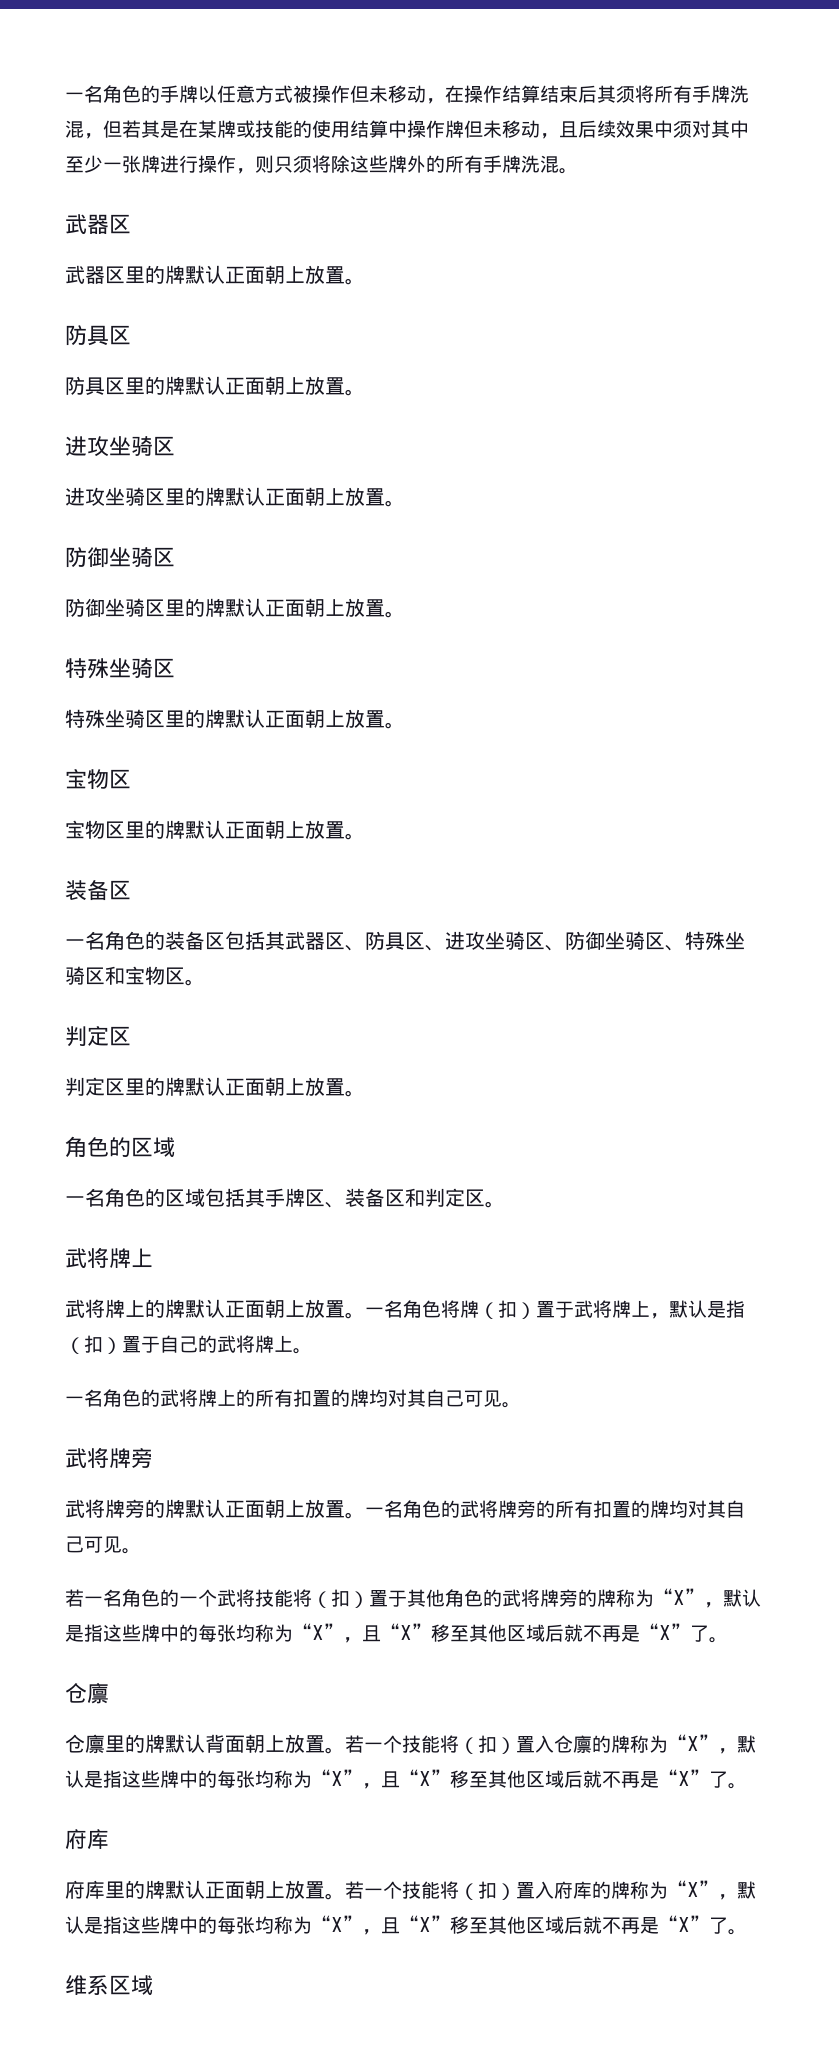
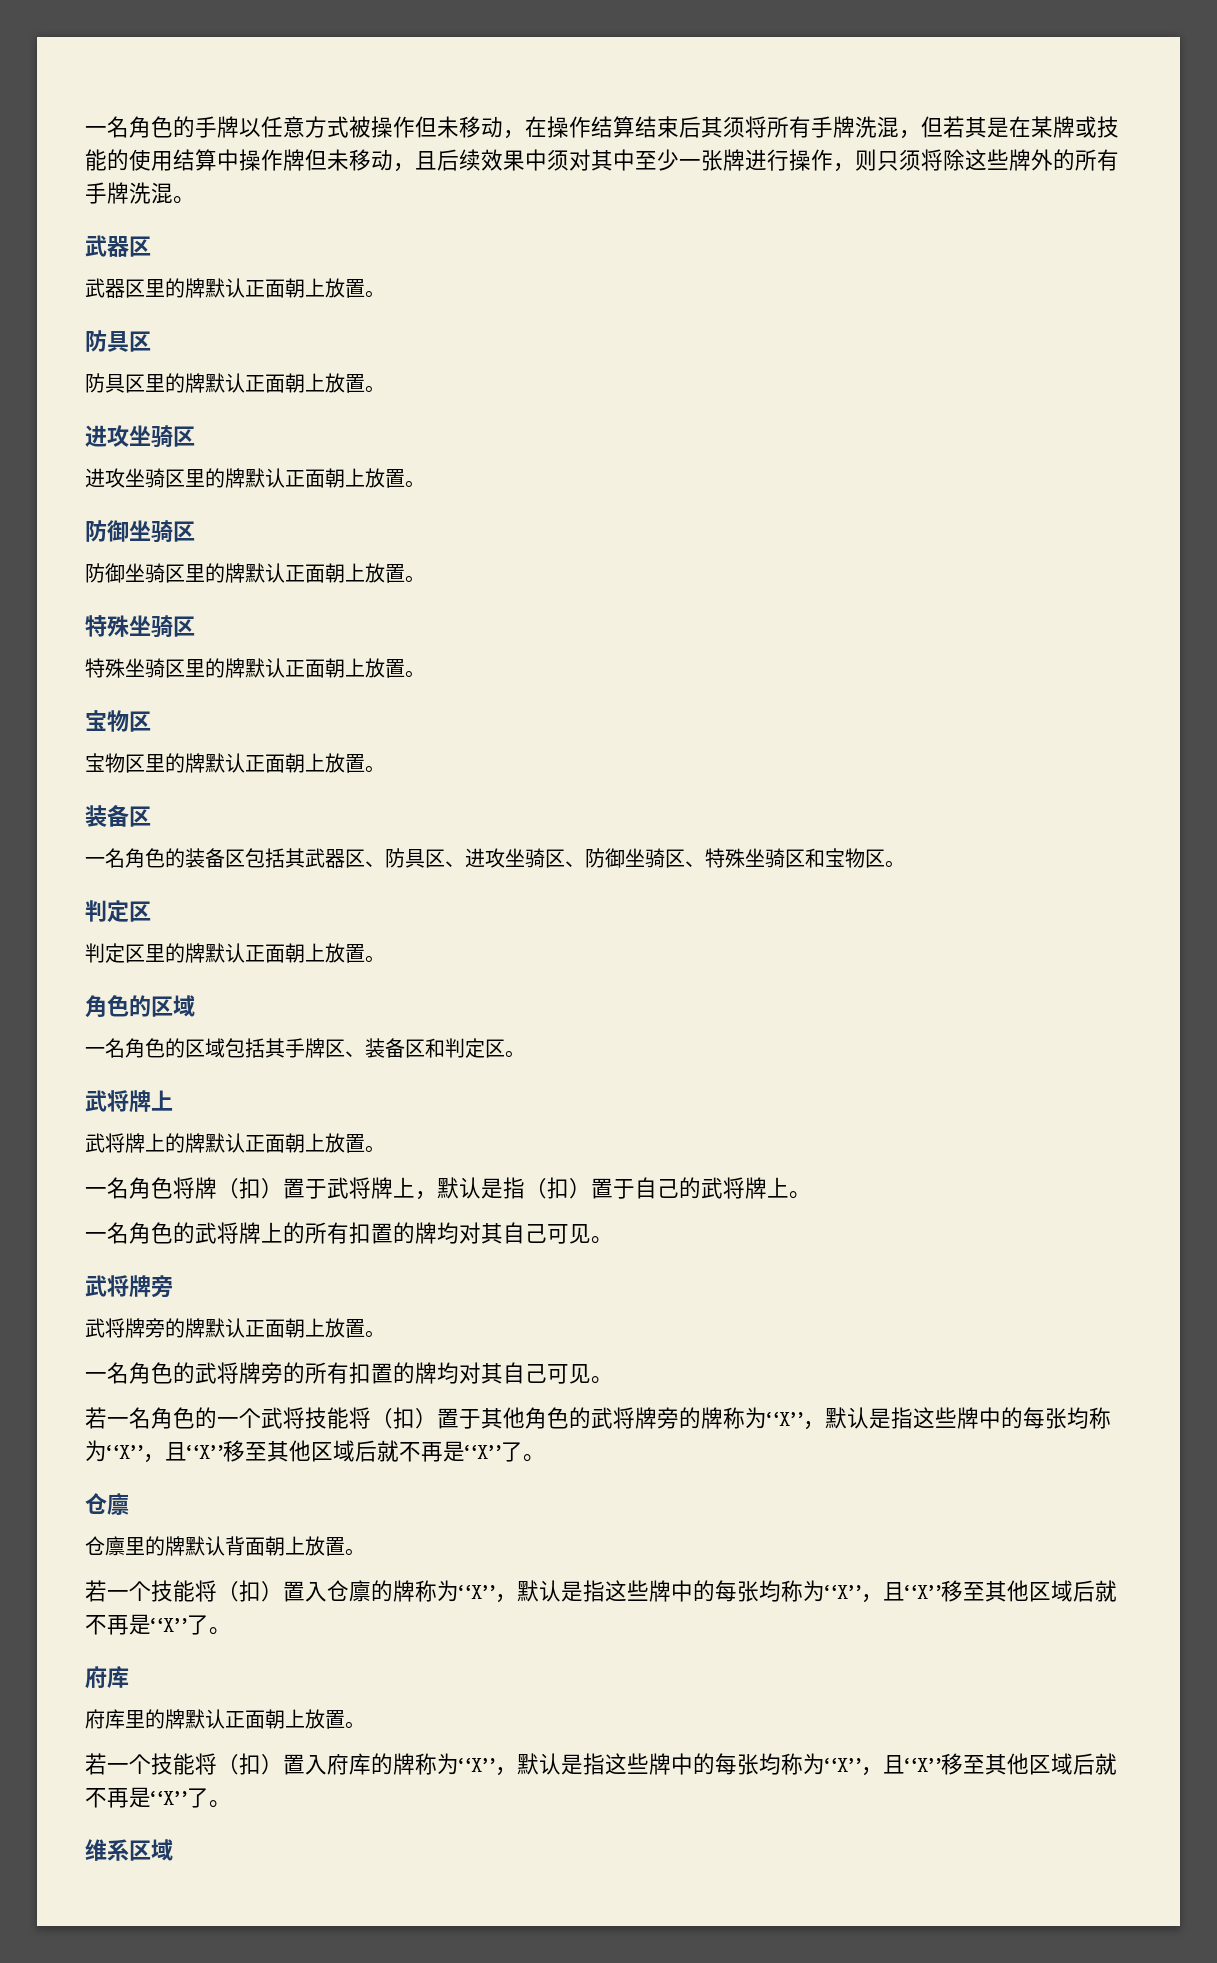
- 武将牌上的牌默认正面朝上放置。一名角色将牌（扣）置于武将牌上，默认是指（扣）置于自己的武将牌上。
+ 武将牌上的牌默认正面朝上放置。
+ 一名角色将牌（扣）置于武将牌上，默认是指（扣）置于自己的武将牌上。
- 武将牌旁的牌默认正面朝上放置。一名角色的武将牌旁的所有扣置的牌均对其自己可见。
+ 武将牌旁的牌默认正面朝上放置。
+ 一名角色的武将牌旁的所有扣置的牌均对其自己可见。
- 仓廪里的牌默认背面朝上放置。若一个技能将（扣）置入仓廪的牌称为“X”，默认是指这些牌中的每张均称为“X”，且“X”移至其他区域后就不再是“X”了。
+ 仓廪里的牌默认背面朝上放置。
+ 若一个技能将（扣）置入仓廪的牌称为“X”，默认是指这些牌中的每张均称为“X”，且“X”移至其他区域后就不再是“X”了。
- 府库里的牌默认正面朝上放置。若一个技能将（扣）置入府库的牌称为“X”，默认是指这些牌中的每张均称为“X”，且“X”移至其他区域后就不再是“X”了。
+ 府库里的牌默认正面朝上放置。
+ 若一个技能将（扣）置入府库的牌称为“X”，默认是指这些牌中的每张均称为“X”，且“X”移至其他区域后就不再是“X”了。

